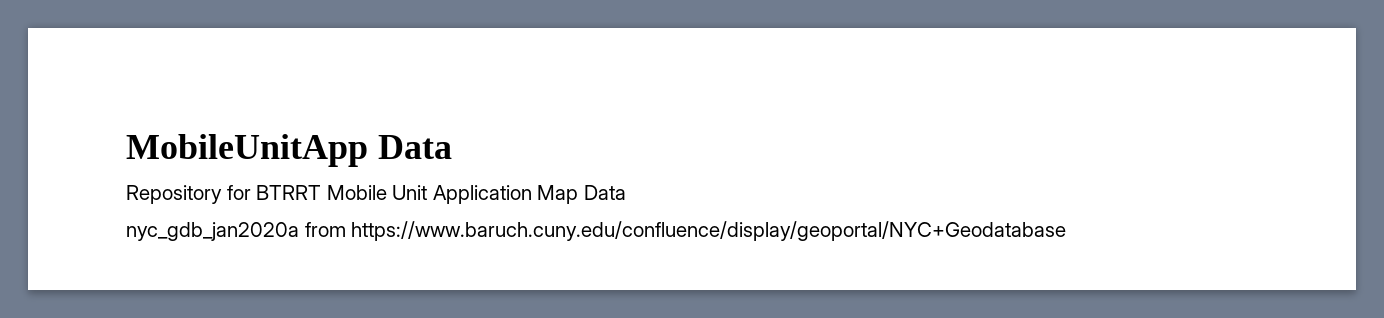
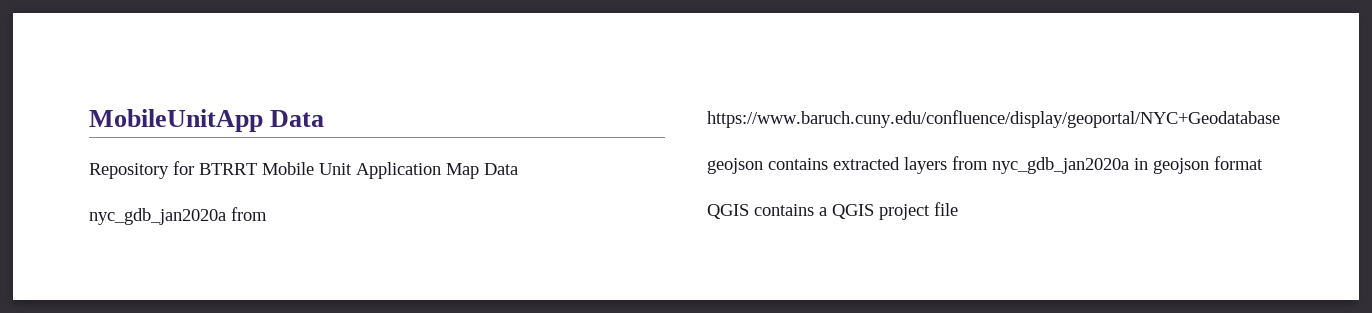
+ geojson contains extracted layers from nyc_gdb_jan2020a in geojson format
+ QGIS contains a QGIS project file

